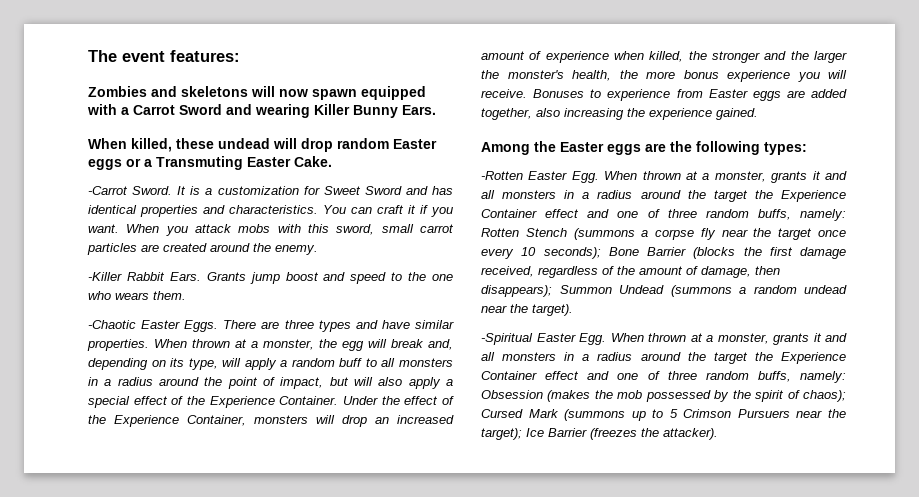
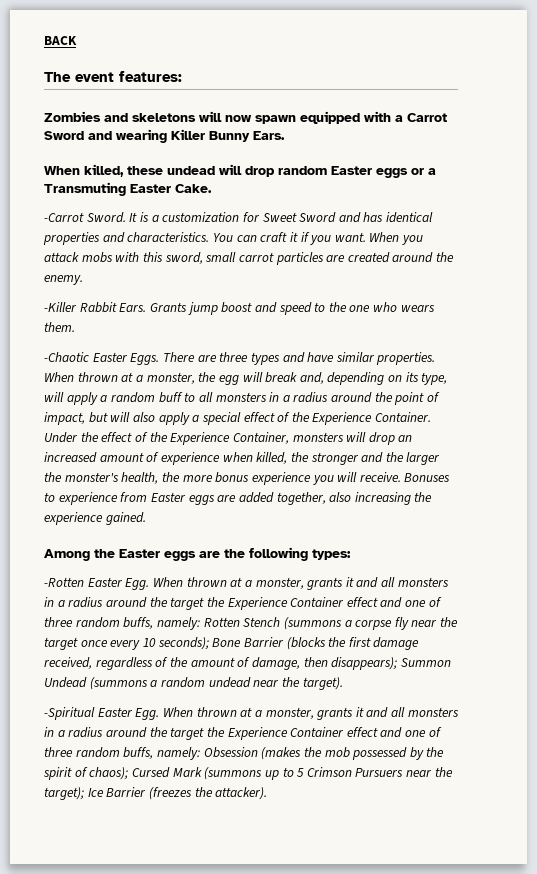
+ BACK

